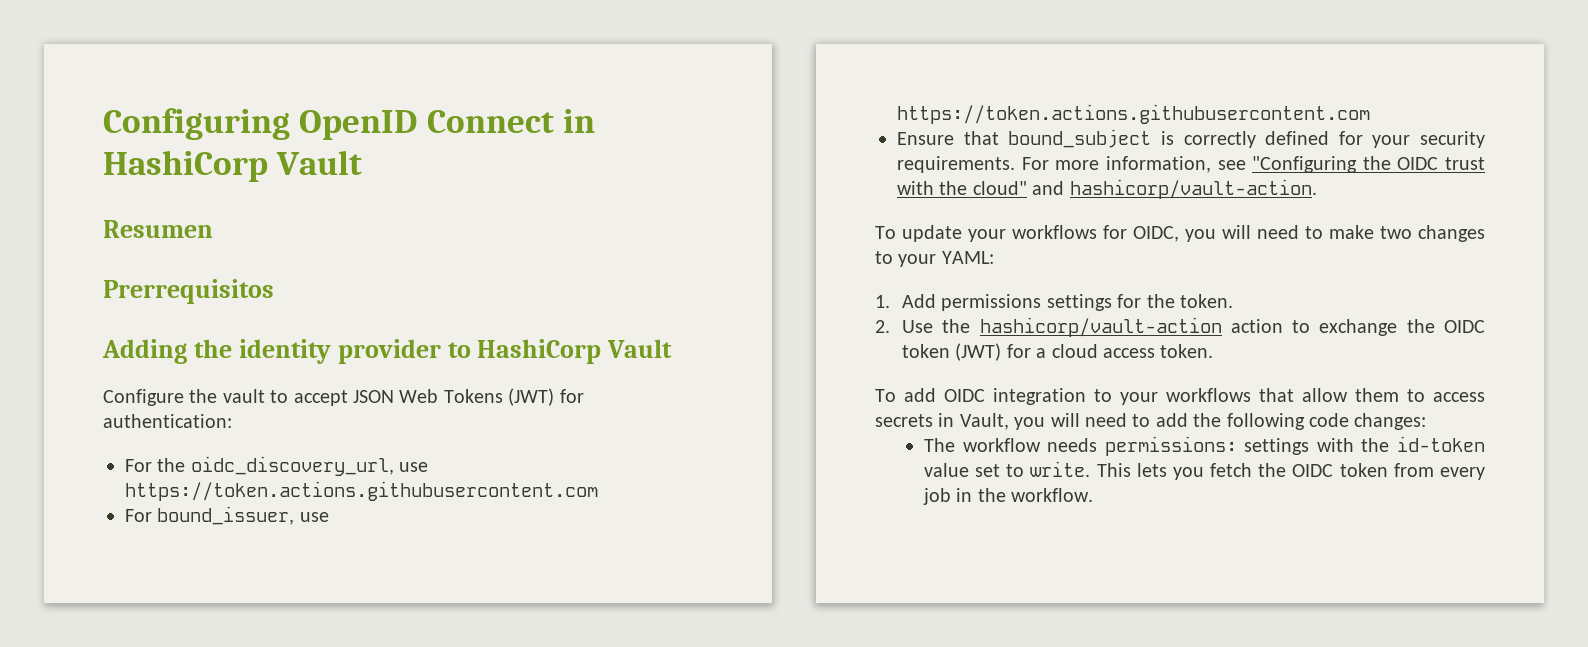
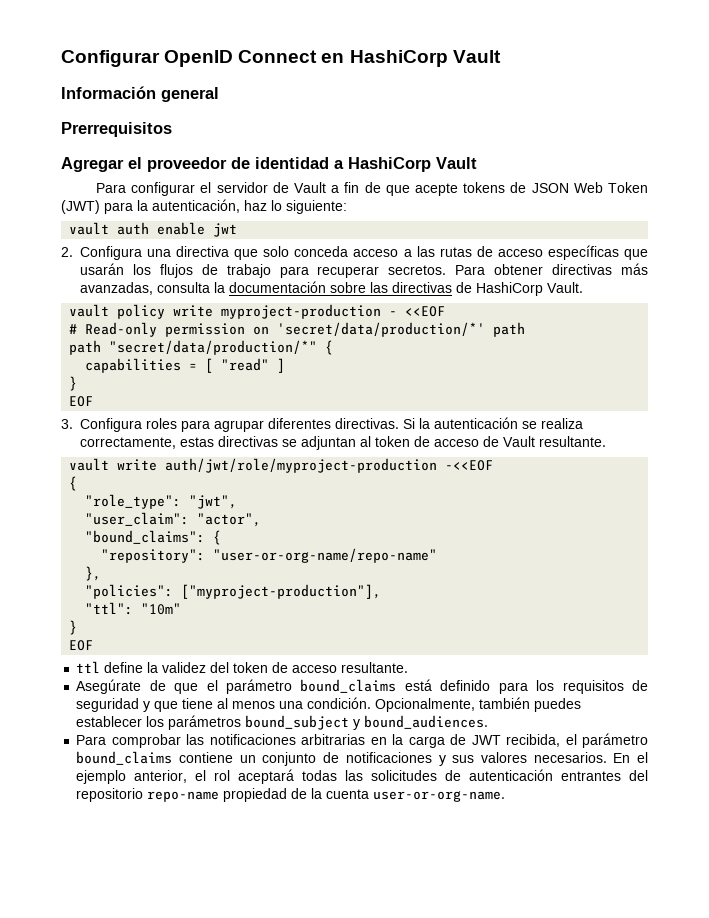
- Configuring OpenID Connect in HashiCorp Vault
- Resumen
+ Configurar OpenID Connect en HashiCorp Vault
+ Información general
- Adding the identity provider to HashiCorp Vault
- Configure the vault to accept JSON Web Tokens (JWT) for authentication:
- For the oidc_discovery_url, use https://token.actions.githubusercontent.com
- For bound_issuer, use https://token.actions.githubusercontent.com
- Ensure that bound_subject is correctly defined for your security requirements. For more information, see "Configuring the OIDC trust with the cloud" and hashicorp/vault-action.
- To update your workflows for OIDC, you will need to make two changes to your YAML:
- 1. Add permissions settings for the token.
- 2. Use the hashicorp/vault-action action to exchange the OIDC token (JWT) for a cloud access token.
- To add OIDC integration to your workflows that allow them to access secrets in Vault, you will need to add the following code changes:
- The workflow needs permissions: settings with the id-token value set to write. This lets you fetch the OIDC token from every job in the workflow.
+ Agregar el proveedor de identidad a HashiCorp Vault
+ Para configurar el servidor de Vault a fin de que acepte tokens de JSON Web Token (JWT) para la autenticación, haz lo siguiente:
+ vault auth enable jwt
+ 2. Configura una directiva que solo conceda acceso a las rutas de acceso específicas que usarán los flujos de trabajo para recuperar secretos. Para obtener directivas más avanzadas, consulta la documentación sobre las directivas de HashiCorp Vault.
+ vault policy write myproject-production - <<EOF
+ # Read-only permission on 'secret/data/production/*' path
+ path "secret/data/production/*" {
+ capabilities = [ "read" ]
+ }
+ EOF
+ 3. Configura roles para agrupar diferentes directivas. Si la autenticación se realiza correctamente, estas directivas se adjuntan al token de acceso de Vault resultante.
+ vault write auth/jwt/role/myproject-production -<<EOF
+ {
+ "role_type": "jwt",
+ "user_claim": "actor",
+ "bound_claims": {
+ "repository": "user-or-org-name/repo-name"
+ },
+ "policies": ["myproject-production"],
+ "ttl": "10m"
+ }
+ EOF
+ ttl define la validez del token de acceso resultante.
+ Asegúrate de que el parámetro bound_claims está definido para los requisitos de seguridad y que tiene al menos una condición. Opcionalmente, también puedes establecer los parámetros bound_subject y bound_audiences.
+ Para comprobar las notificaciones arbitrarias en la carga de JWT recibida, el parámetro bound_claims contiene un conjunto de notificaciones y sus valores necesarios. En el ejemplo anterior, el rol aceptará todas las solicitudes de autenticación entrantes del repositorio repo-name propiedad de la cuenta user-or-org-name.

